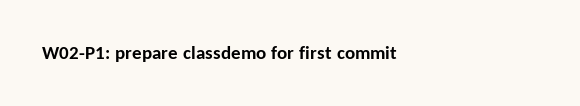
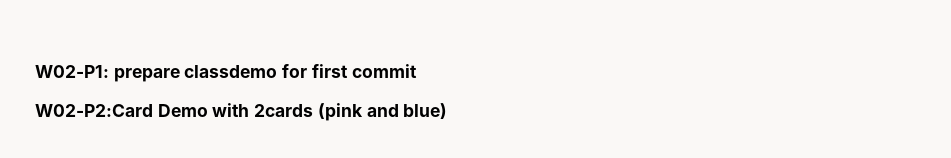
+ W02-P2:Card Demo with 2cards (pink and blue)

